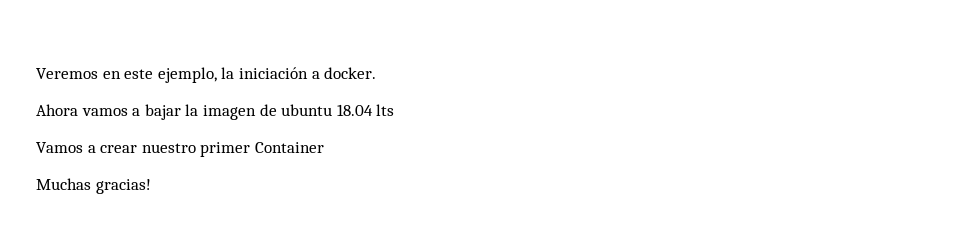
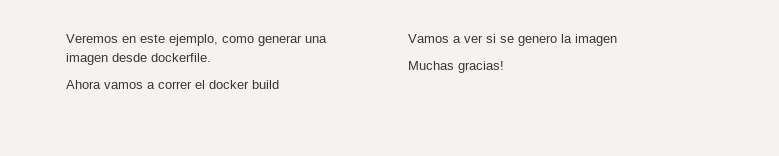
- Veremos en este ejemplo, la iniciación a docker.
- Ahora vamos a bajar la imagen de ubuntu 18.04 lts
- Vamos a crear nuestro primer Container
+ Veremos en este ejemplo, como generar una imagen desde dockerfile.
+ Ahora vamos a correr el docker build
+ Vamos a ver si se genero la imagen

